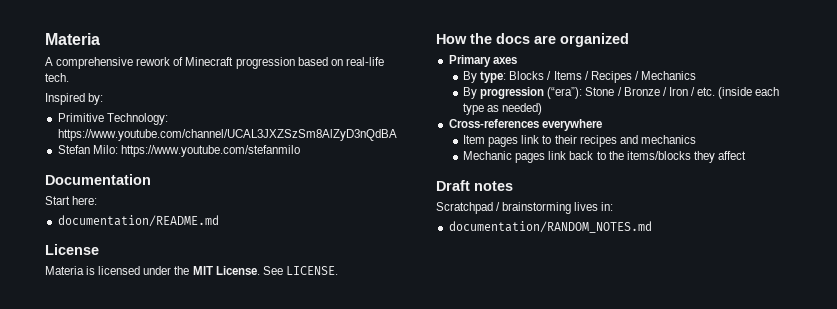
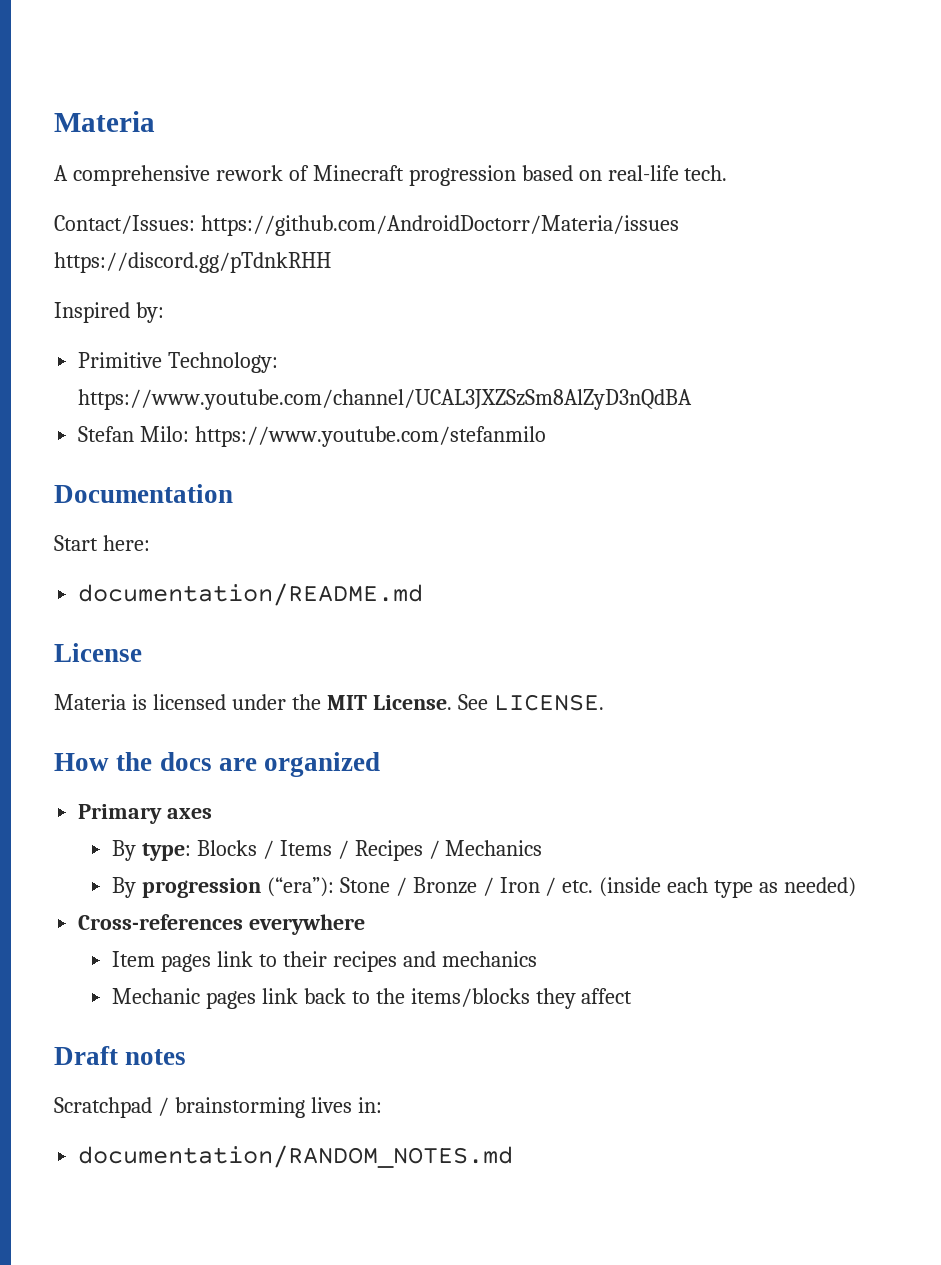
+ Contact/Issues: https://github.com/AndroidDoctorr/Materia/issues https://discord.gg/pTdnkRHH

